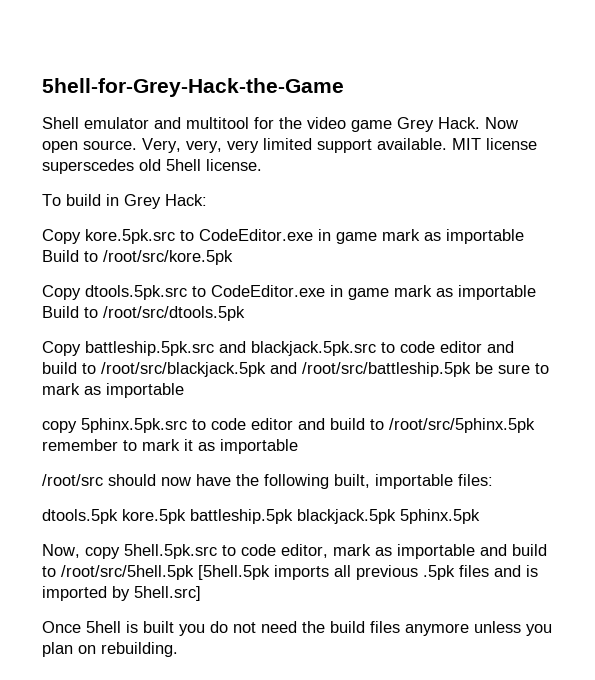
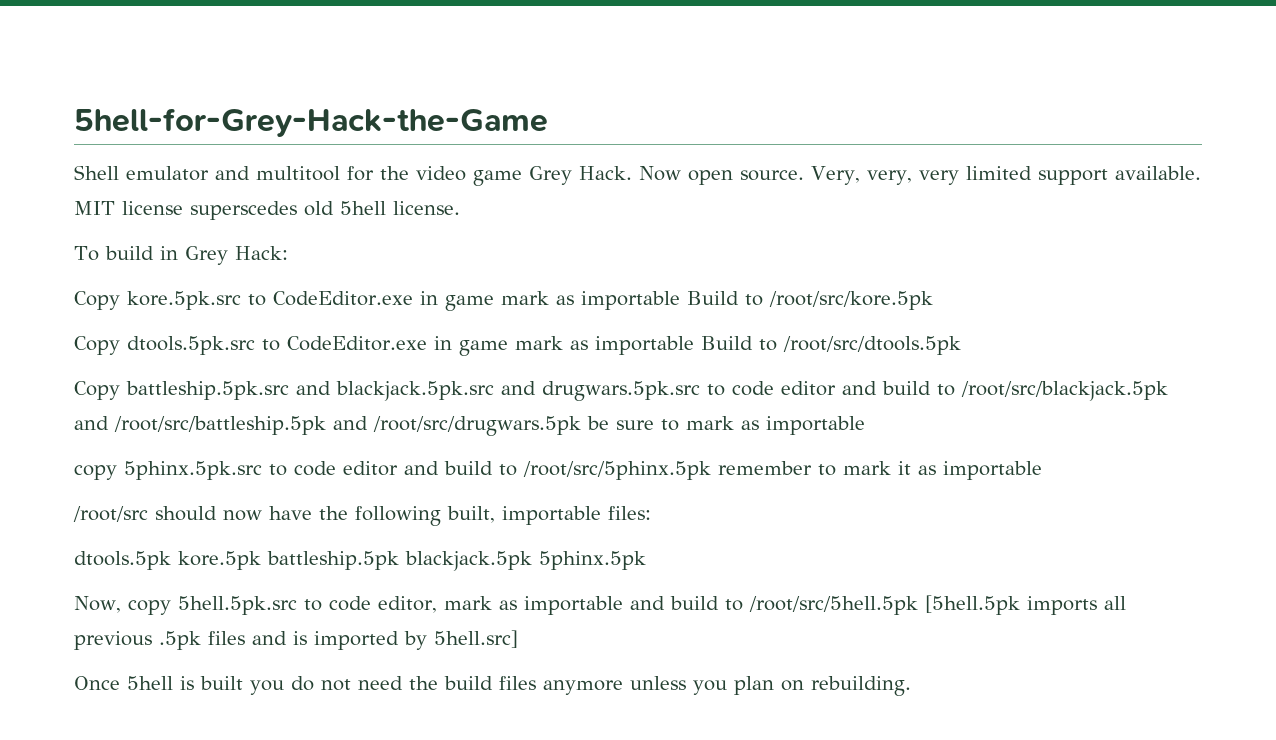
- Copy battleship.5pk.src and blackjack.5pk.src to code editor and build to /root/src/blackjack.5pk and /root/src/battleship.5pk be sure to mark as importable
+ Copy battleship.5pk.src and blackjack.5pk.src and drugwars.5pk.src to code editor and build to /root/src/blackjack.5pk and /root/src/battleship.5pk and /root/src/drugwars.5pk be sure to mark as importable

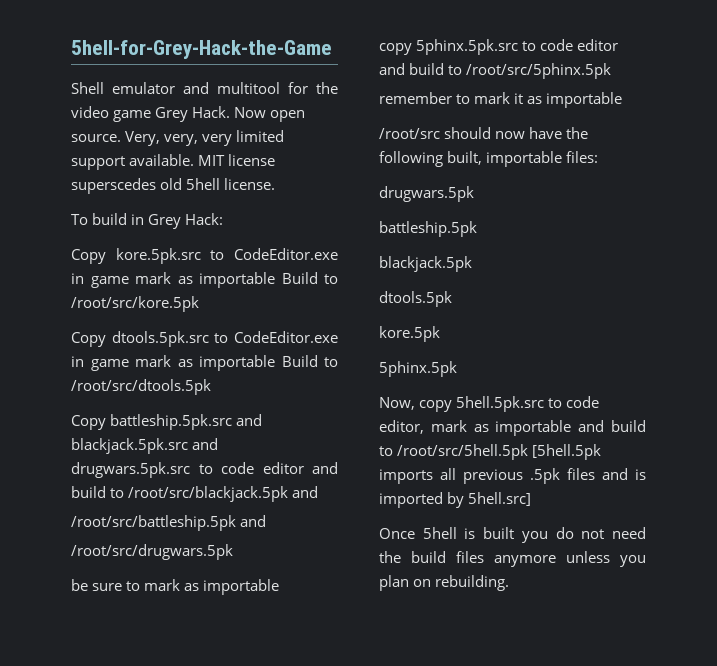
- Copy battleship.5pk.src and blackjack.5pk.src and drugwars.5pk.src to code editor and build to /root/src/blackjack.5pk and /root/src/battleship.5pk and /root/src/drugwars.5pk be sure to mark as importable
+ Copy battleship.5pk.src and blackjack.5pk.src and drugwars.5pk.src to code editor and build to /root/src/blackjack.5pk and
+ /root/src/battleship.5pk and
+ /root/src/drugwars.5pk
+ be sure to mark as importable
- copy 5phinx.5pk.src to code editor and build to /root/src/5phinx.5pk remember to mark it as importable
+ copy 5phinx.5pk.src to code editor and build to /root/src/5phinx.5pk
+ remember to mark it as importable
+ drugwars.5pk
+ battleship.5pk
+ blackjack.5pk
- dtools.5pk kore.5pk battleship.5pk blackjack.5pk 5phinx.5pk
+ dtools.5pk
+ kore.5pk
+ 5phinx.5pk

